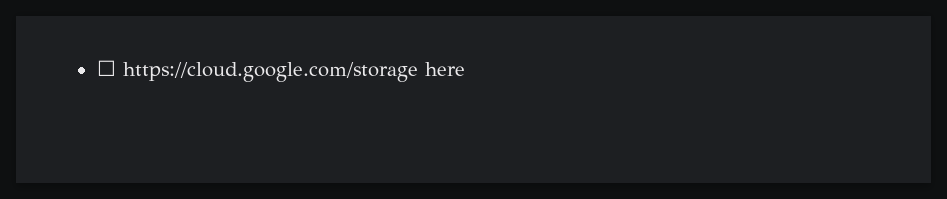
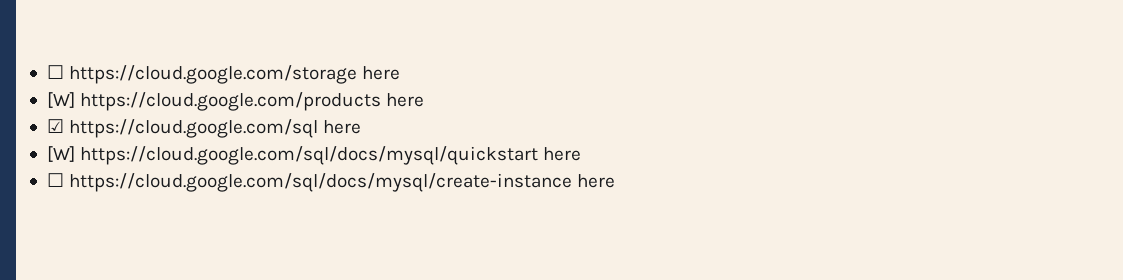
+ [W] https://cloud.google.com/products here
+ ☑ https://cloud.google.com/sql here
+ [W] https://cloud.google.com/sql/docs/mysql/quickstart here
+ ☐ https://cloud.google.com/sql/docs/mysql/create-instance here

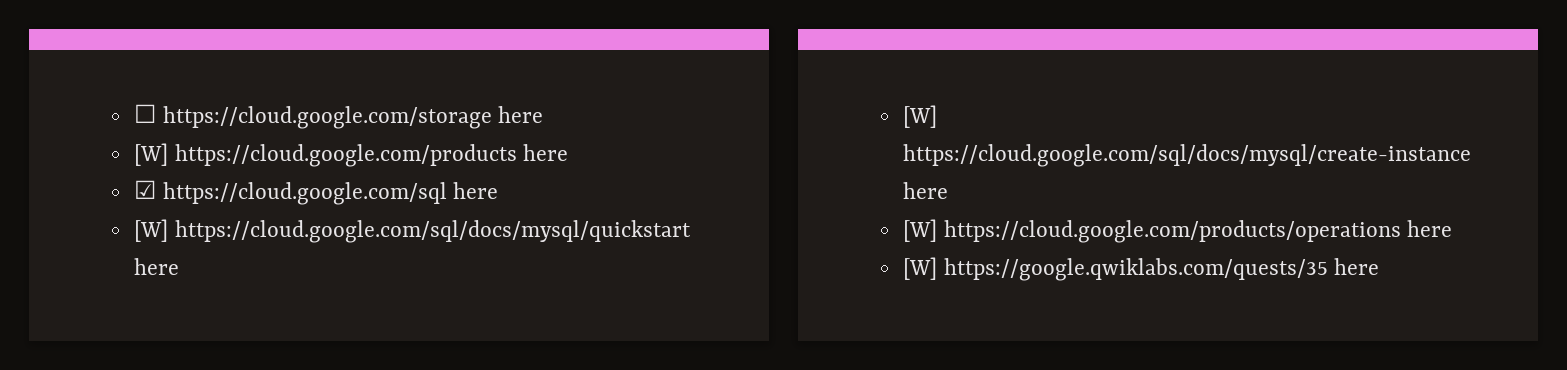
- ☐ https://cloud.google.com/sql/docs/mysql/create-instance here
+ [W] https://cloud.google.com/sql/docs/mysql/create-instance here
+ [W] https://cloud.google.com/products/operations here
+ [W] https://google.qwiklabs.com/quests/35 here

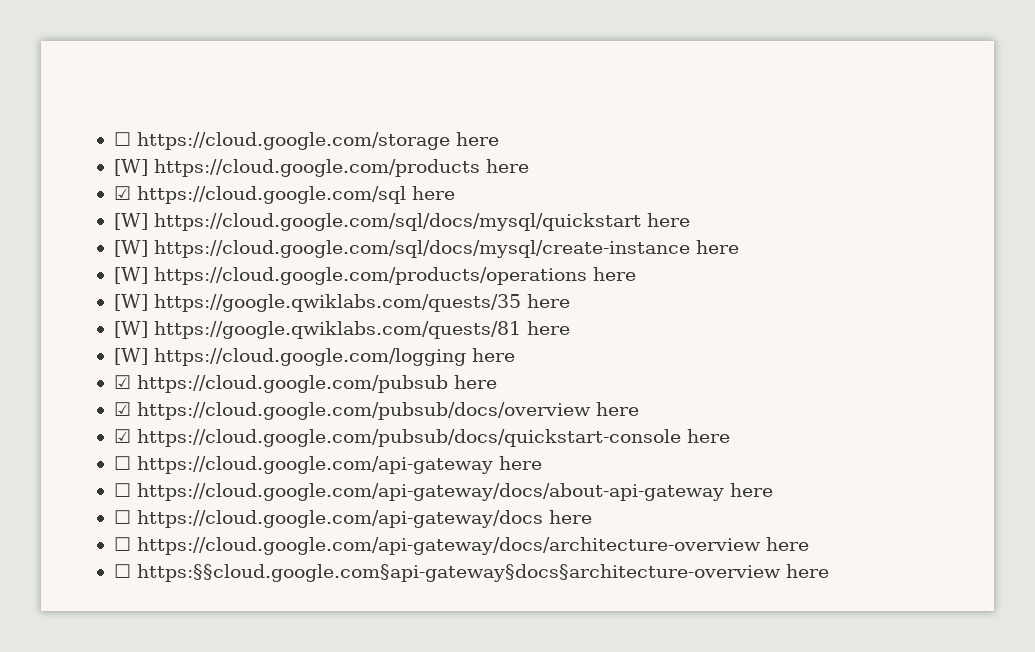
+ [W] https://google.qwiklabs.com/quests/81 here
+ [W] https://cloud.google.com/logging here
+ ☑ https://cloud.google.com/pubsub here
+ ☑ https://cloud.google.com/pubsub/docs/overview here
+ ☑ https://cloud.google.com/pubsub/docs/quickstart-console here
+ ☐ https://cloud.google.com/api-gateway here
+ ☐ https://cloud.google.com/api-gateway/docs/about-api-gateway here
+ ☐ https://cloud.google.com/api-gateway/docs here
+ ☐ https://cloud.google.com/api-gateway/docs/architecture-overview here
+ ☐ https:§§cloud.google.com§api-gateway§docs§architecture-overview here

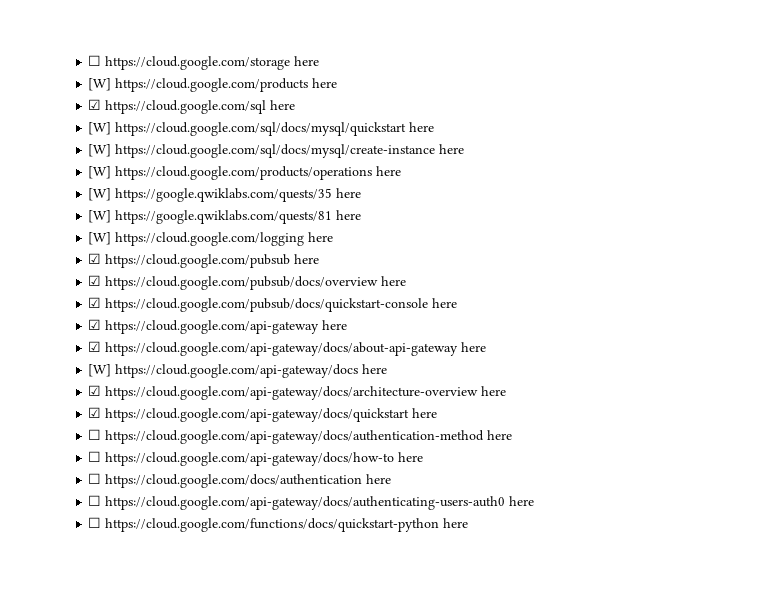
- ☐ https://cloud.google.com/api-gateway here
+ ☑ https://cloud.google.com/api-gateway here
- ☐ https://cloud.google.com/api-gateway/docs/about-api-gateway here
+ ☑ https://cloud.google.com/api-gateway/docs/about-api-gateway here
- ☐ https://cloud.google.com/api-gateway/docs here
+ [W] https://cloud.google.com/api-gateway/docs here
- ☐ https://cloud.google.com/api-gateway/docs/architecture-overview here
+ ☑ https://cloud.google.com/api-gateway/docs/architecture-overview here
- ☐ https:§§cloud.google.com§api-gateway§docs§architecture-overview here
+ ☑ https://cloud.google.com/api-gateway/docs/quickstart here
+ ☐ https://cloud.google.com/api-gateway/docs/authentication-method here
+ ☐ https://cloud.google.com/api-gateway/docs/how-to here
+ ☐ https://cloud.google.com/docs/authentication here
+ ☐ https://cloud.google.com/api-gateway/docs/authenticating-users-auth0 here
+ ☐ https://cloud.google.com/functions/docs/quickstart-python here

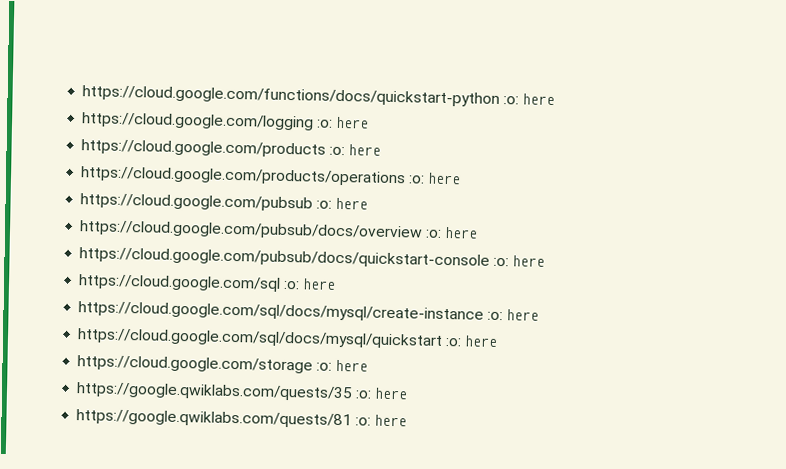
- ☐ https://cloud.google.com/storage here
- [W] https://cloud.google.com/products here
- ☑ https://cloud.google.com/sql here
- [W] https://cloud.google.com/sql/docs/mysql/quickstart here
- [W] https://cloud.google.com/sql/docs/mysql/create-instance here
- [W] https://cloud.google.com/products/operations here
- [W] https://google.qwiklabs.com/quests/35 here
- [W] https://google.qwiklabs.com/quests/81 here
- [W] https://cloud.google.com/logging here
- ☑ https://cloud.google.com/pubsub here
- ☑ https://cloud.google.com/pubsub/docs/overview here
- ☑ https://cloud.google.com/pubsub/docs/quickstart-console here
- ☑ https://cloud.google.com/api-gateway here
- ☑ https://cloud.google.com/api-gateway/docs/about-api-gateway here
- [W] https://cloud.google.com/api-gateway/docs here
- ☑ https://cloud.google.com/api-gateway/docs/architecture-overview here
- ☑ https://cloud.google.com/api-gateway/docs/quickstart here
- ☐ https://cloud.google.com/api-gateway/docs/authentication-method here
- ☐ https://cloud.google.com/api-gateway/docs/how-to here
- ☐ https://cloud.google.com/docs/authentication here
- ☐ https://cloud.google.com/api-gateway/docs/authenticating-users-auth0 here
- ☐ https://cloud.google.com/functions/docs/quickstart-python here
+ https://cloud.google.com/functions/docs/quickstart-python :o: here
+ https://cloud.google.com/logging :o: here
+ https://cloud.google.com/products :o: here
+ https://cloud.google.com/products/operations :o: here
+ https://cloud.google.com/pubsub :o: here
+ https://cloud.google.com/pubsub/docs/overview :o: here
+ https://cloud.google.com/pubsub/docs/quickstart-console :o: here
+ https://cloud.google.com/sql :o: here
+ https://cloud.google.com/sql/docs/mysql/create-instance :o: here
+ https://cloud.google.com/sql/docs/mysql/quickstart :o: here
+ https://cloud.google.com/storage :o: here
+ https://google.qwiklabs.com/quests/35 :o: here
+ https://google.qwiklabs.com/quests/81 :o: here

